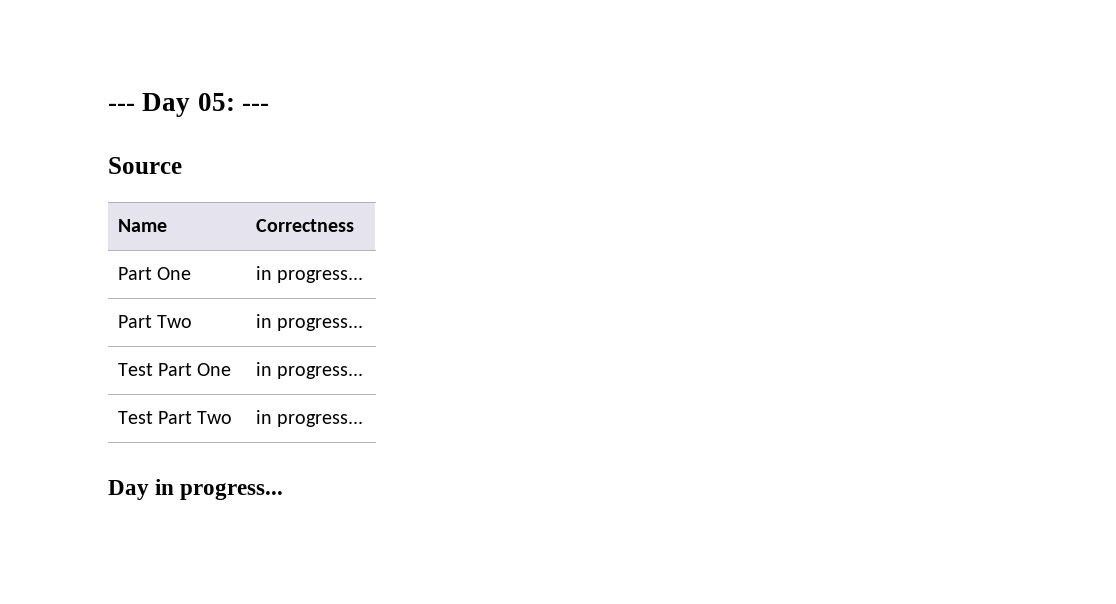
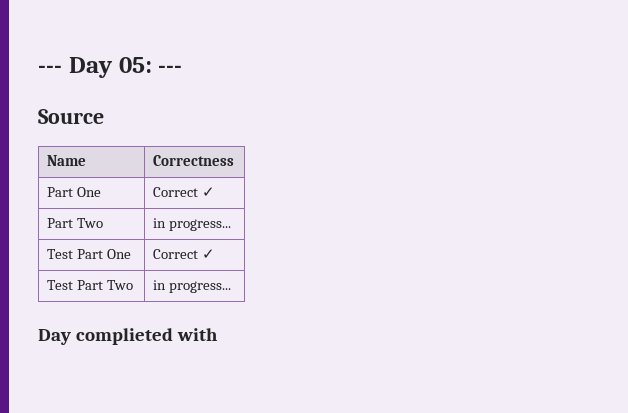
  Name | Correctness
- Part One | in progress...
+ Part One | Correct ✓
- Test Part One | in progress...
+ Test Part One | Correct ✓
- Day in progress...
+ Day complieted with

